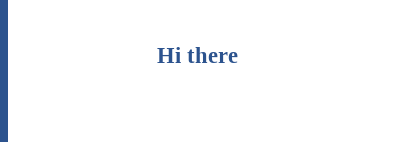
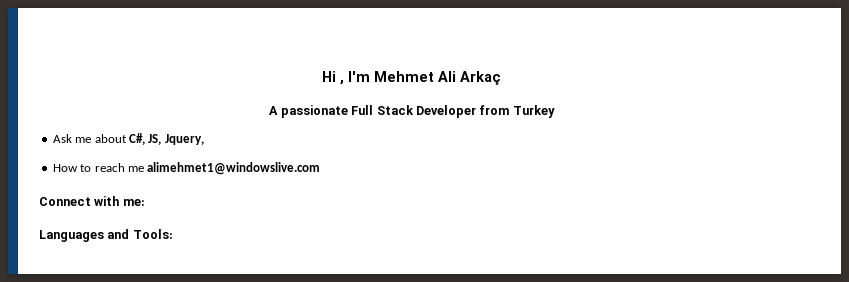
- Hi there
+ Hi , I'm Mehmet Ali Arkaç
+ A passionate Full Stack Developer from Turkey
+ Ask me about C#, JS, Jquery,
+ How to reach me alimehmet1@windowslive.com
+ Connect with me:
+ Languages and Tools:

